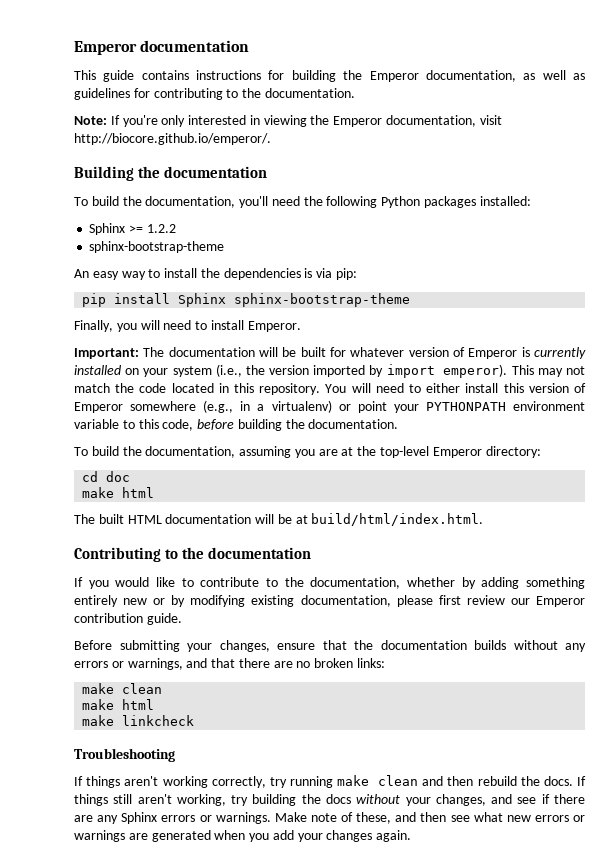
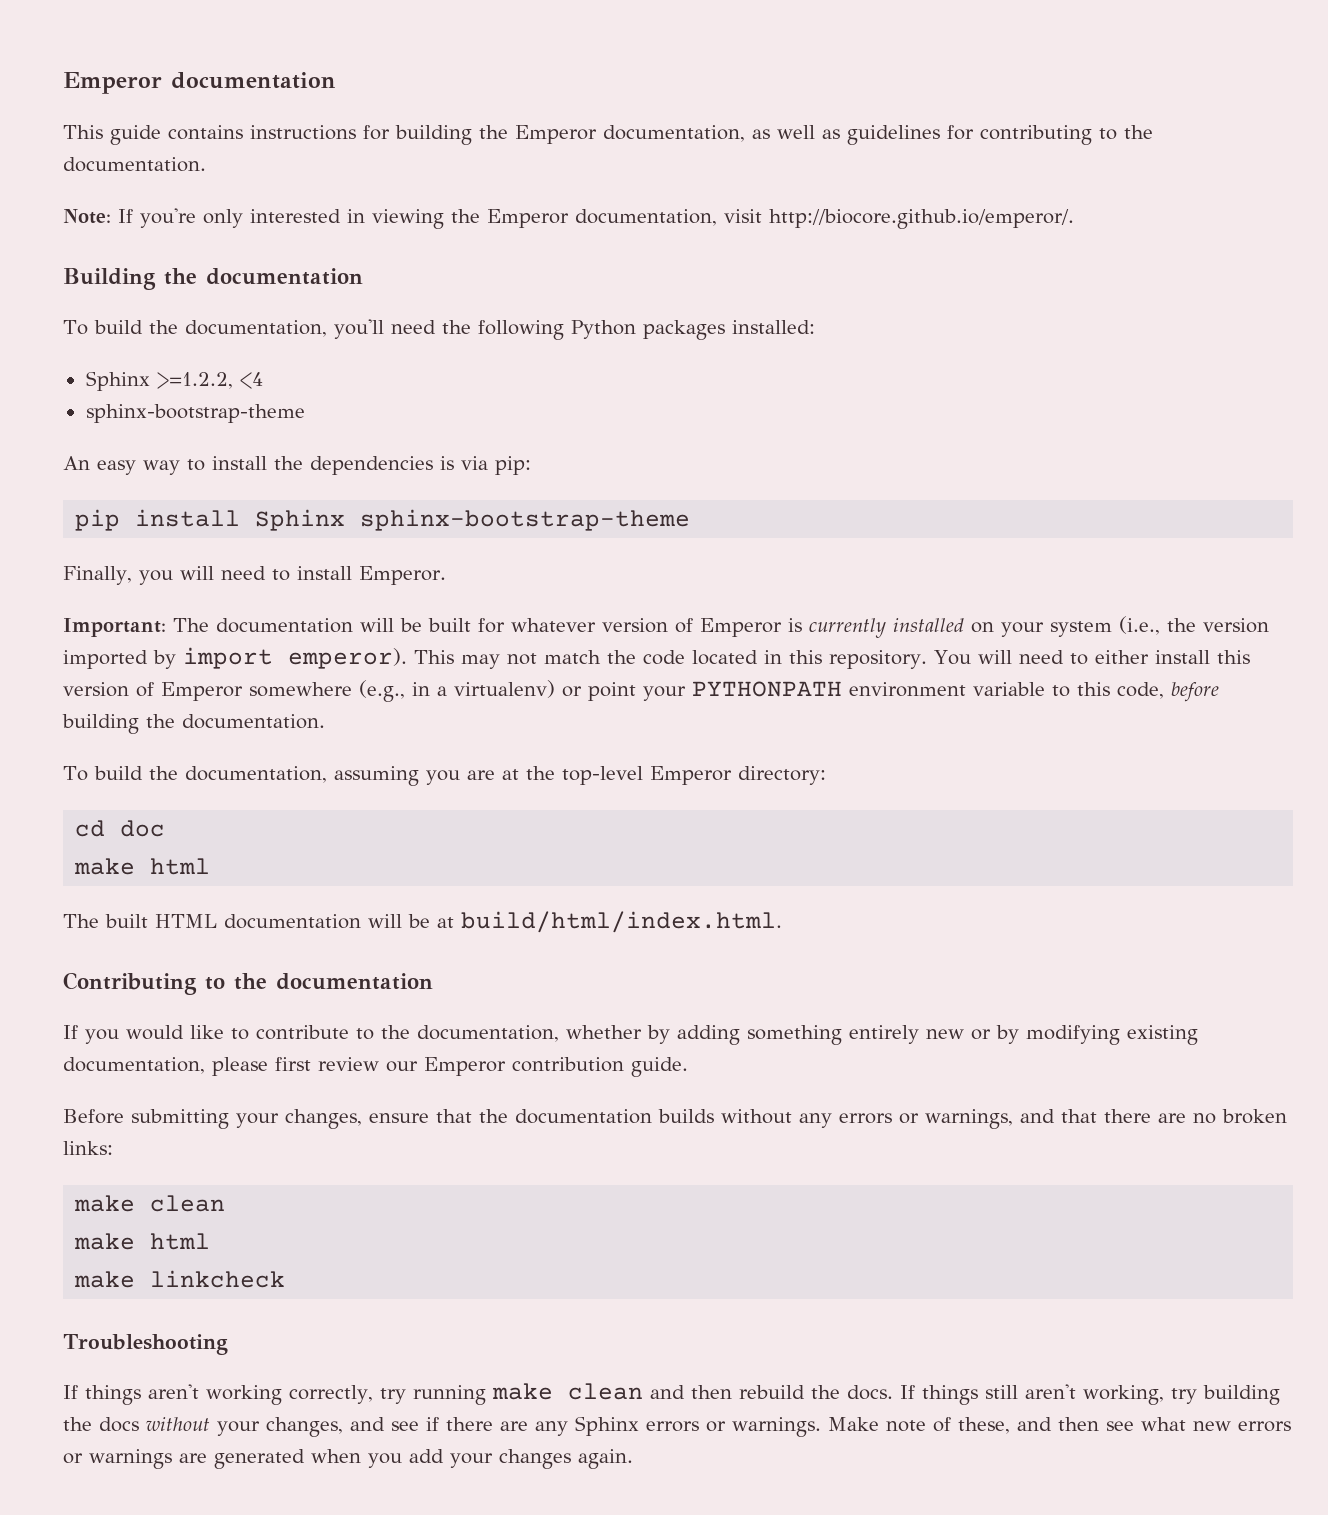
- Sphinx >= 1.2.2
+ Sphinx >=1.2.2, <4

